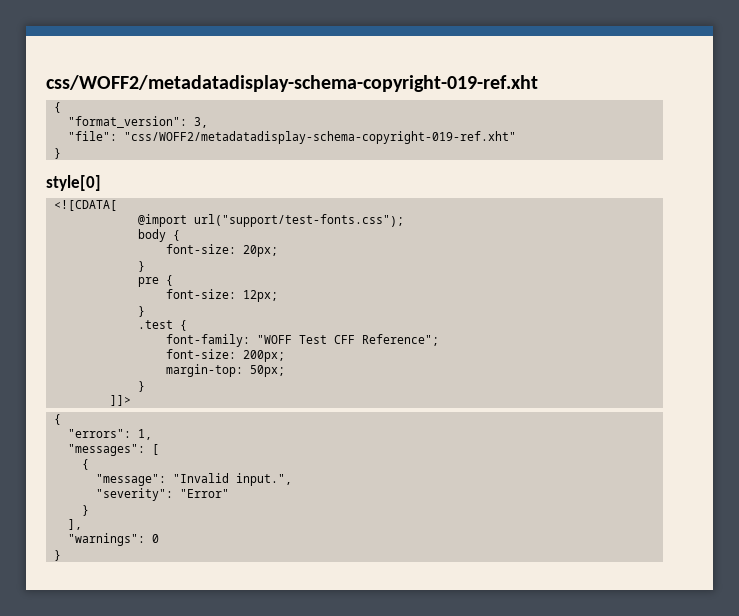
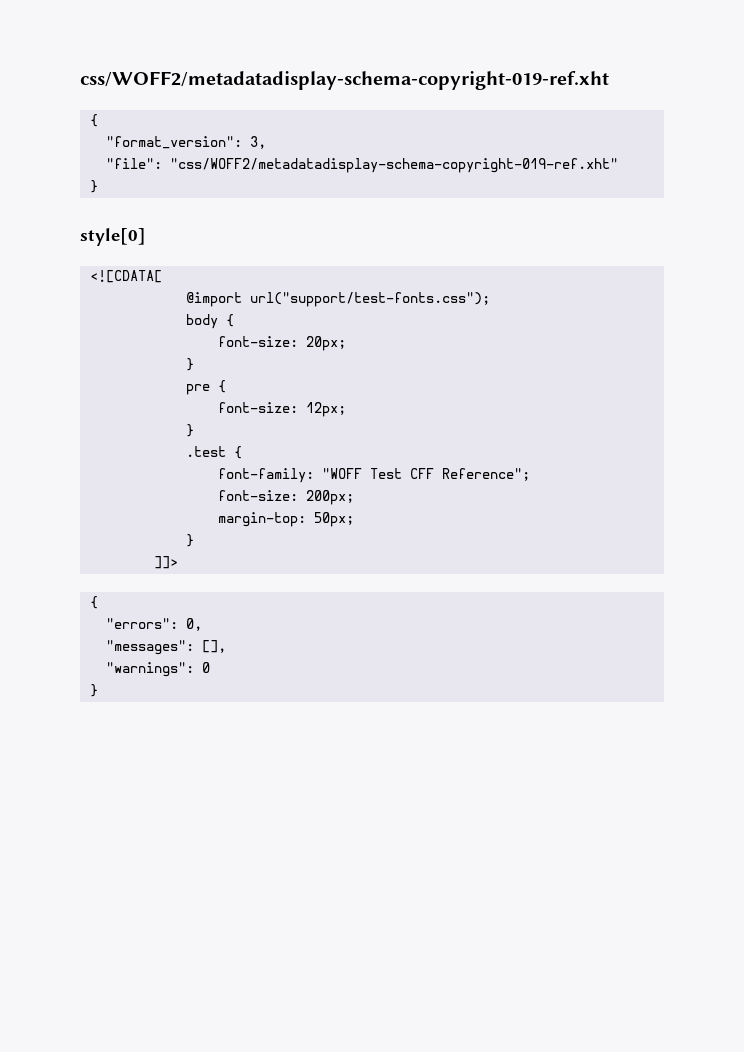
- "errors": 1,
+ "errors": 0,
- "messages": [
- {
- "message": "Invalid input.",
- "severity": "Error"
- }
- ],
+ "messages": [],

